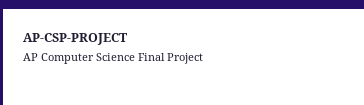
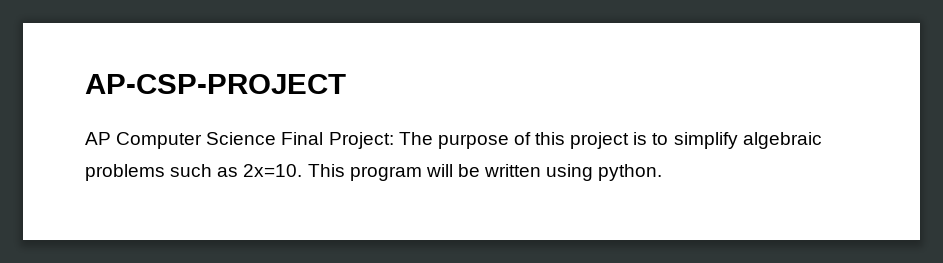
- AP Computer Science Final Project
+ AP Computer Science Final Project: The purpose of this project is to simplify algebraic problems such as 2x=10. This program will be written using python.

